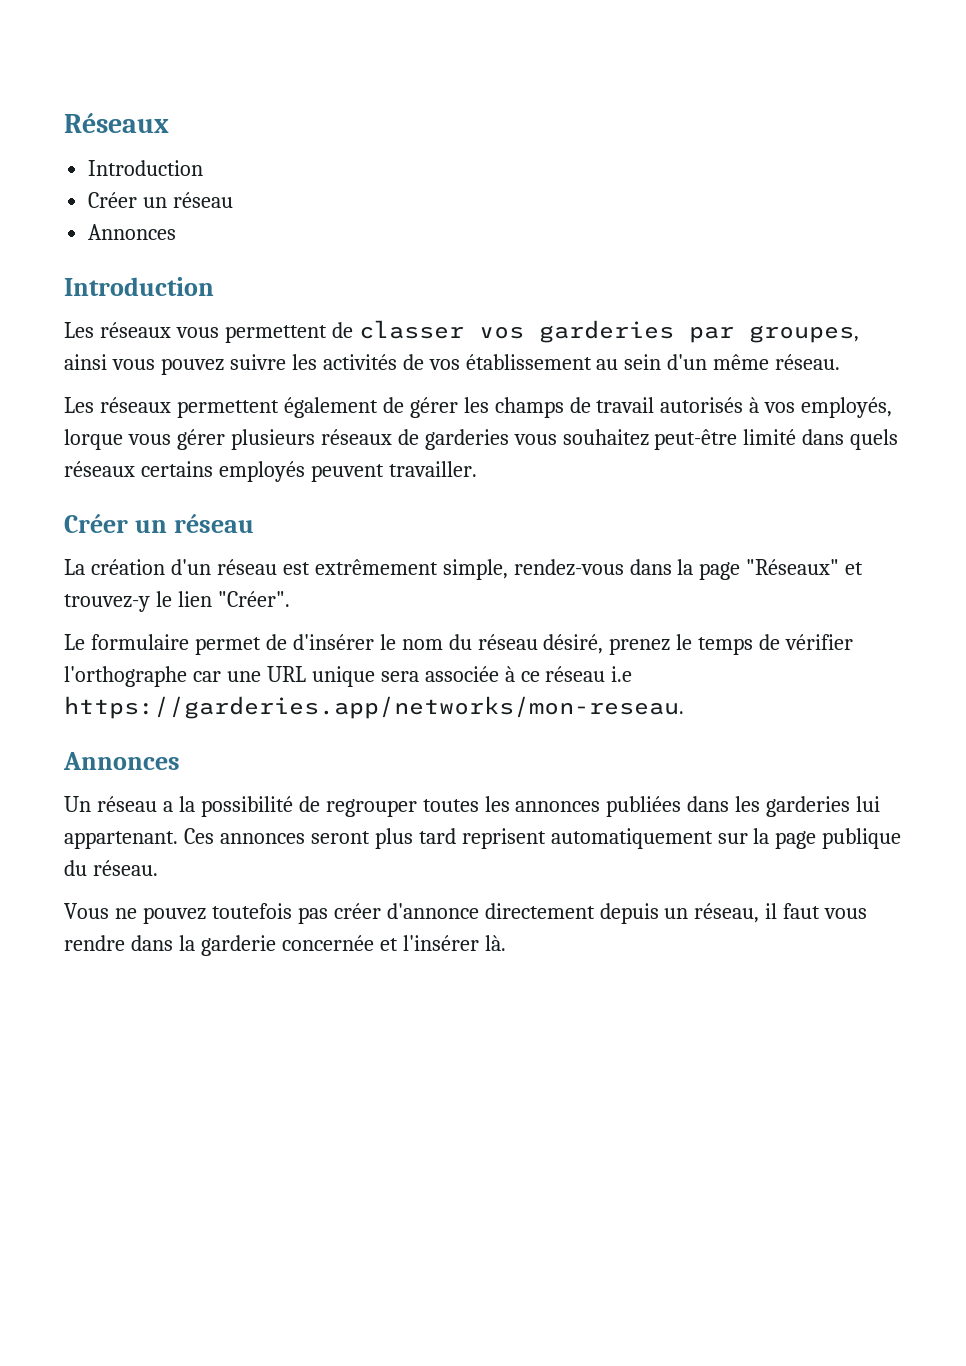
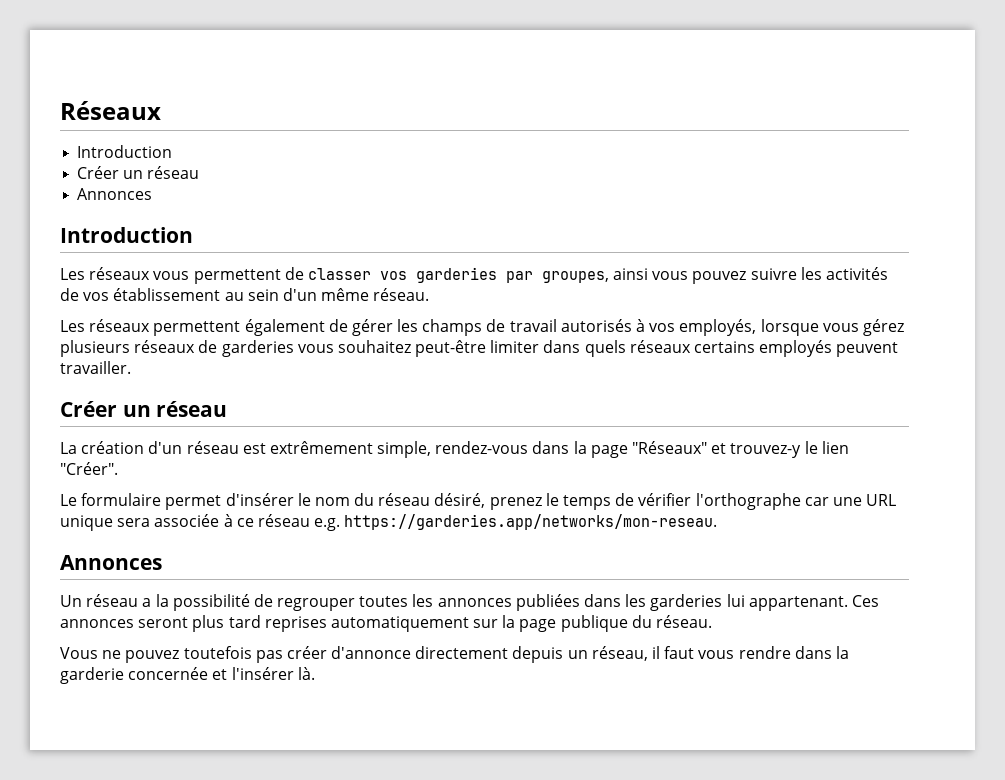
- Les réseaux permettent également de gérer les champs de travail autorisés à vos employés, lorque vous gérer plusieurs réseaux de garderies vous souhaitez peut-être limité dans quels réseaux certains employés peuvent travailler.
+ Les réseaux permettent également de gérer les champs de travail autorisés à vos employés, lorsque vous gérez plusieurs réseaux de garderies vous souhaitez peut-être limiter dans quels réseaux certains employés peuvent travailler.
- Le formulaire permet de d'insérer le nom du réseau désiré, prenez le temps de vérifier l'orthographe car une URL unique sera associée à ce réseau i.e https://garderies.app/networks/mon-reseau.
+ Le formulaire permet d'insérer le nom du réseau désiré, prenez le temps de vérifier l'orthographe car une URL unique sera associée à ce réseau e.g. https://garderies.app/networks/mon-reseau.
- Ces annonces seront plus tard reprisent automatiquement sur la page publique du réseau.
+ Ces annonces seront plus tard reprises automatiquement sur la page publique du réseau.

